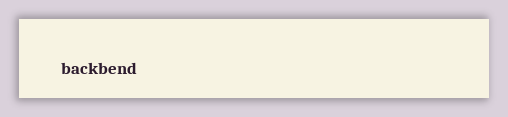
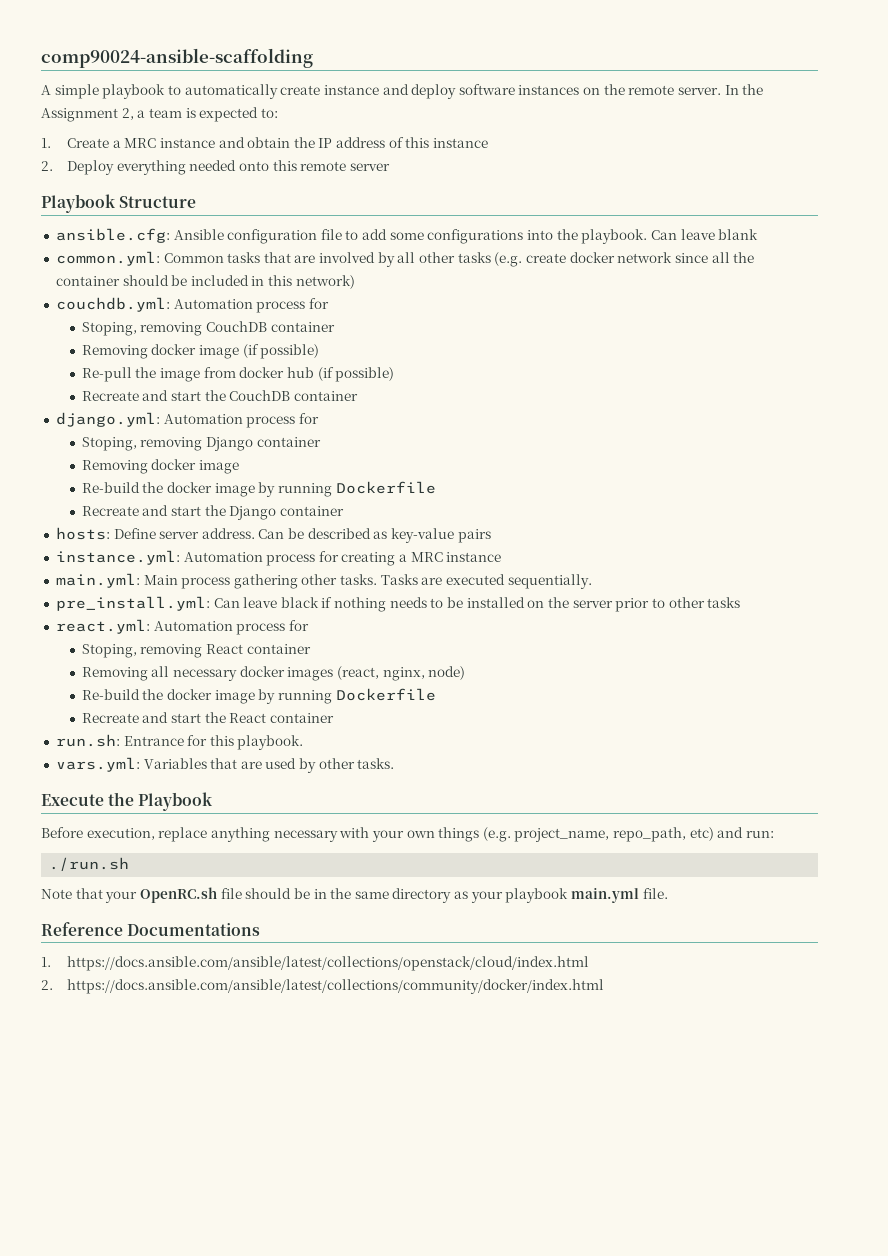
- backbend
+ comp90024-ansible-scaffolding
+ A simple playbook to automatically create instance and deploy software instances on the remote server. In the Assignment 2, a team is expected to:
+ 1. Create a MRC instance and obtain the IP address of this instance
+ 2. Deploy everything needed onto this remote server
+ Playbook Structure
+ ansible.cfg: Ansible configuration file to add some configurations into the playbook. Can leave blank
+ common.yml: Common tasks that are involved by all other tasks (e.g. create docker network since all the container should be included in this network)
+ couchdb.yml: Automation process for
+ Stoping, removing CouchDB container
+ Removing docker image (if possible)
+ Re-pull the image from docker hub (if possible)
+ Recreate and start the CouchDB container
+ django.yml: Automation process for
+ Stoping, removing Django container
+ Removing docker image
+ Re-build the docker image by running Dockerfile
+ Recreate and start the Django container
+ hosts: Define server address. Can be described as key-value pairs
+ instance.yml: Automation process for creating a MRC instance
+ main.yml: Main process gathering other tasks. Tasks are executed sequentially.
+ pre_install.yml: Can leave black if nothing needs to be installed on the server prior to other tasks
+ react.yml: Automation process for
+ Stoping, removing React container
+ Removing all necessary docker images (react, nginx, node)
+ Re-build the docker image by running Dockerfile
+ Recreate and start the React container
+ run.sh: Entrance for this playbook.
+ vars.yml: Variables that are used by other tasks.
+ Execute the Playbook
+ Before execution, replace anything necessary with your own things (e.g. project_name, repo_path, etc) and run:
+ ./run.sh
+ Note that your OpenRC.sh file should be in the same directory as your playbook main.yml file.
+ Reference Documentations
+ 1. https://docs.ansible.com/ansible/latest/collections/openstack/cloud/index.html
+ 2. https://docs.ansible.com/ansible/latest/collections/community/docker/index.html

